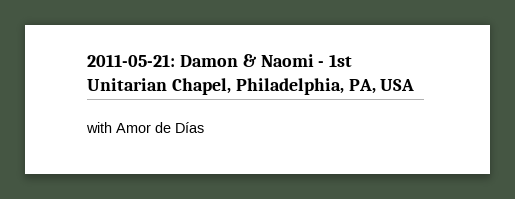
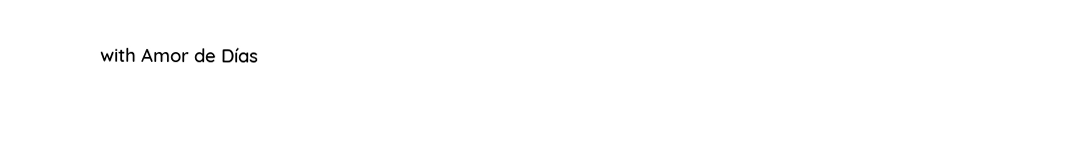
- 2011-05-21: Damon & Naomi - 1st Unitarian Chapel, Philadelphia, PA, USA

